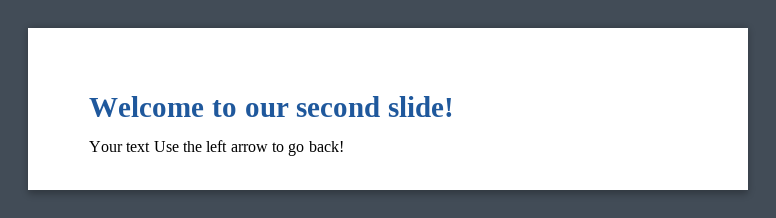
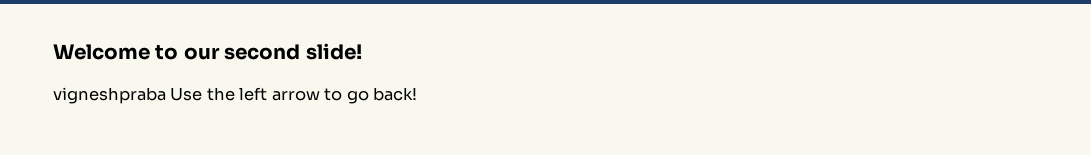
- Your text Use the left arrow to go back!
+ vigneshpraba Use the left arrow to go back!

